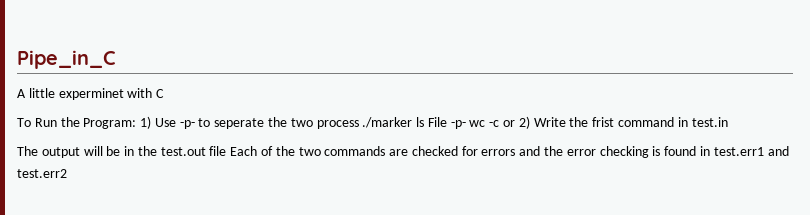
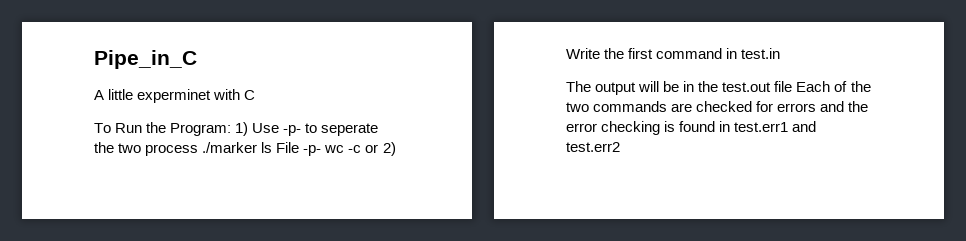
- To Run the Program: 1) Use -p- to seperate the two process ./marker ls File -p- wc -c or 2) Write the frist command in test.in
+ To Run the Program: 1) Use -p- to seperate the two process ./marker ls File -p- wc -c or 2) Write the first command in test.in

